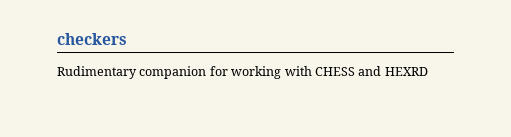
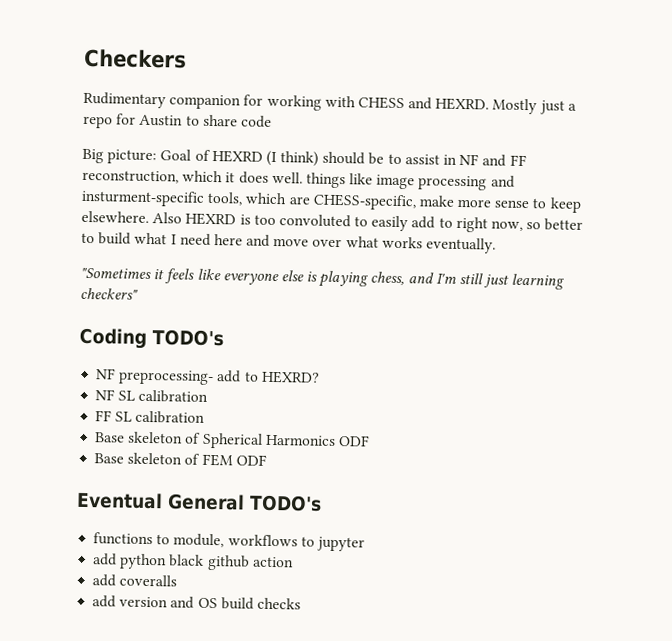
- checkers
+ Checkers
- Rudimentary companion for working with CHESS and HEXRD
+ Rudimentary companion for working with CHESS and HEXRD. Mostly just a repo for Austin to share code
+ Big picture: Goal of HEXRD (I think) should be to assist in NF and FF reconstruction, which it does well. things like image processing and insturment-specific tools, which are CHESS-specific, make more sense to keep elsewhere. Also HEXRD is too convoluted to easily add to right now, so better to build what I need here and move over what works eventually.
+ "Sometimes it feels like everyone else is playing chess, and I'm still just learning checkers"
+ Coding TODO's
+ NF preprocessing- add to HEXRD?
+ NF SL calibration
+ FF SL calibration
+ Base skeleton of Spherical Harmonics ODF
+ Base skeleton of FEM ODF
+ Eventual General TODO's
+ functions to module, workflows to jupyter
+ add python black github action
+ add coveralls
+ add version and OS build checks

